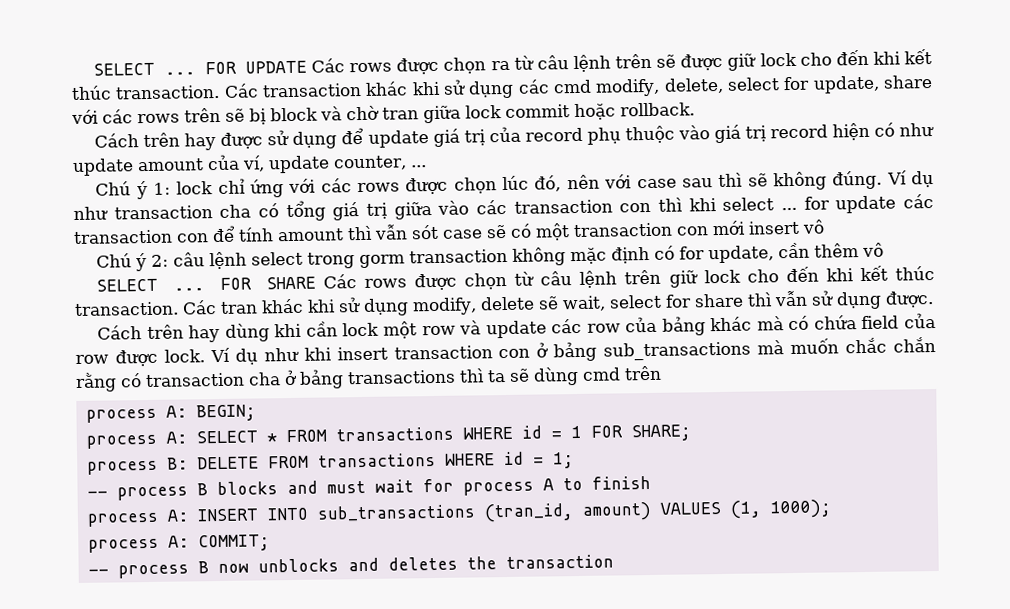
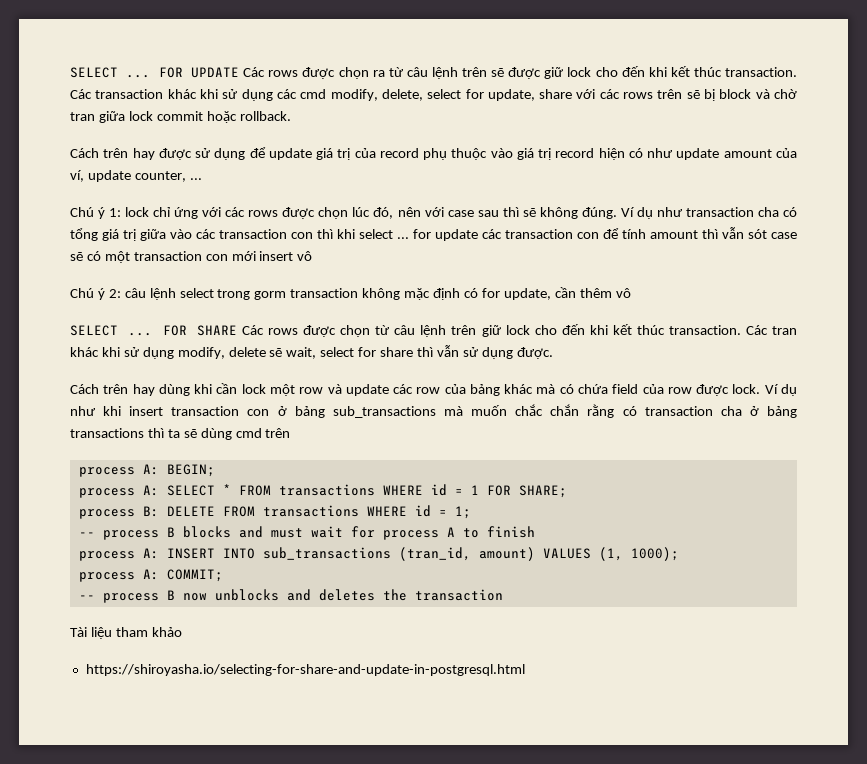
+ Tài liệu tham khảo
+ https://shiroyasha.io/selecting-for-share-and-update-in-postgresql.html

